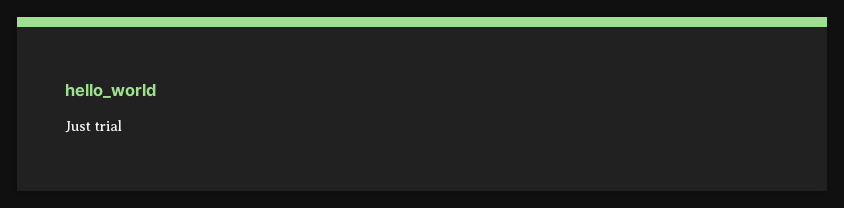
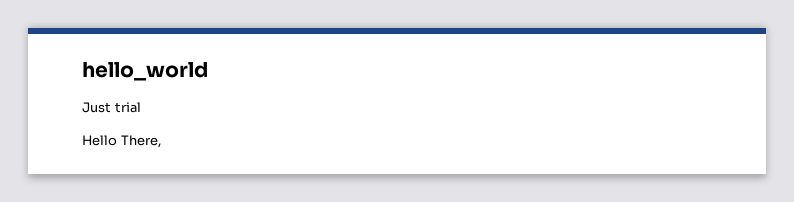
+ Hello There,

